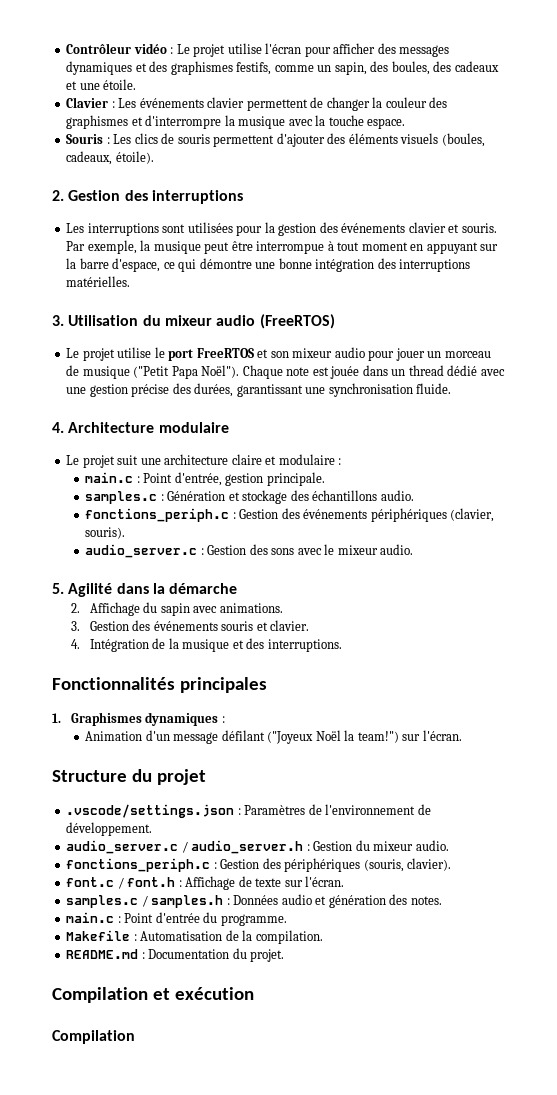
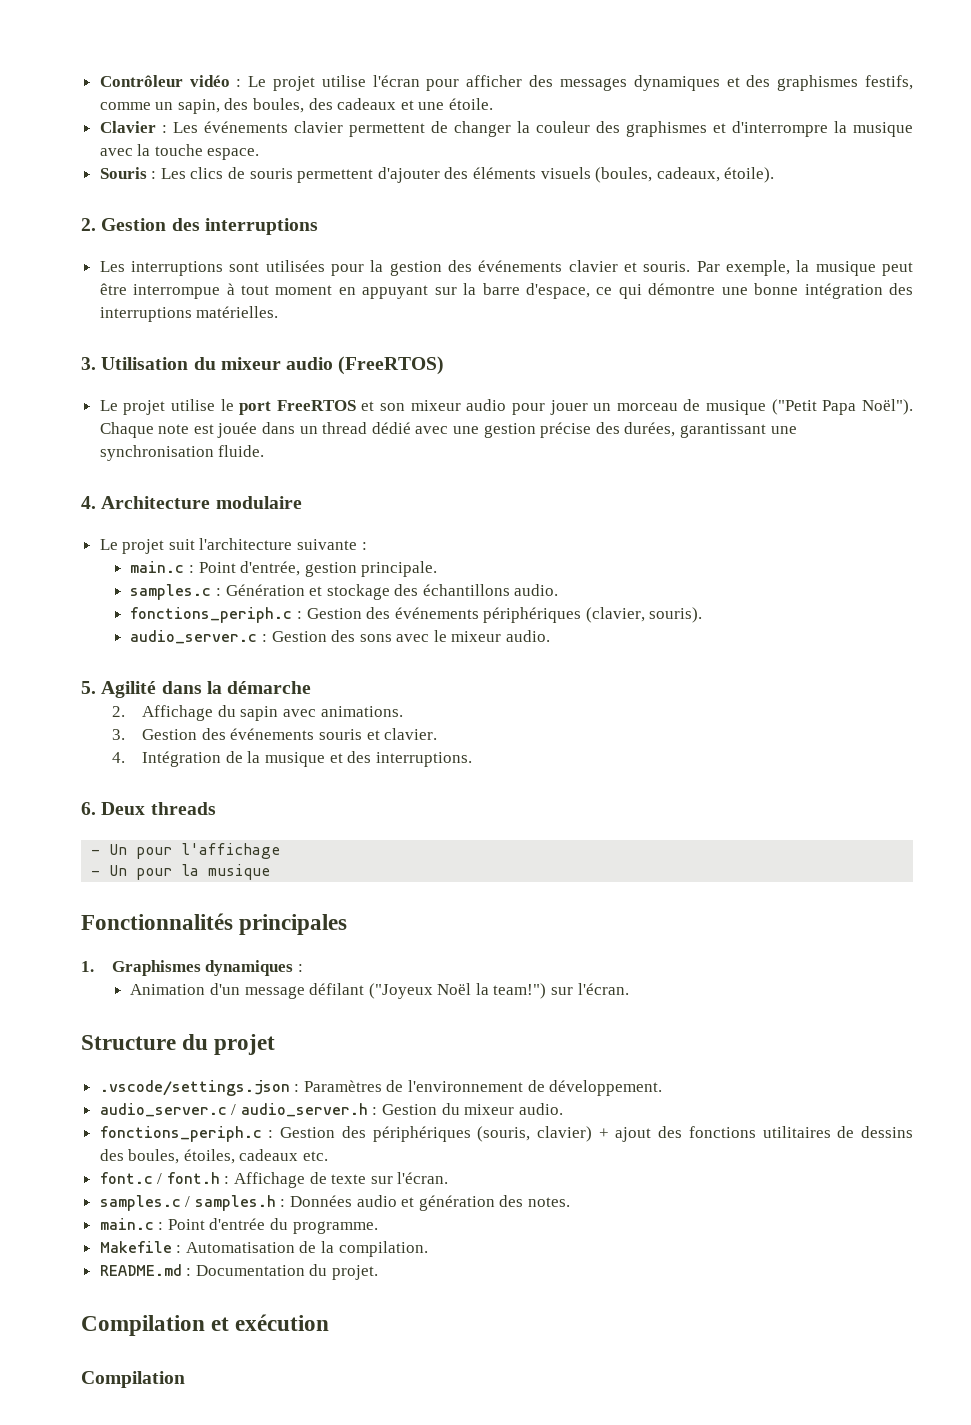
- Le projet suit une architecture claire et modulaire :
+ Le projet suit l'architecture suivante :
+ 6. Deux threads
+ - Un pour l'affichage
+ - Un pour la musique
- fonctions_periph.c : Gestion des périphériques (souris, clavier).
+ fonctions_periph.c : Gestion des périphériques (souris, clavier) + ajout des fonctions utilitaires de dessins des boules, étoiles, cadeaux etc.

